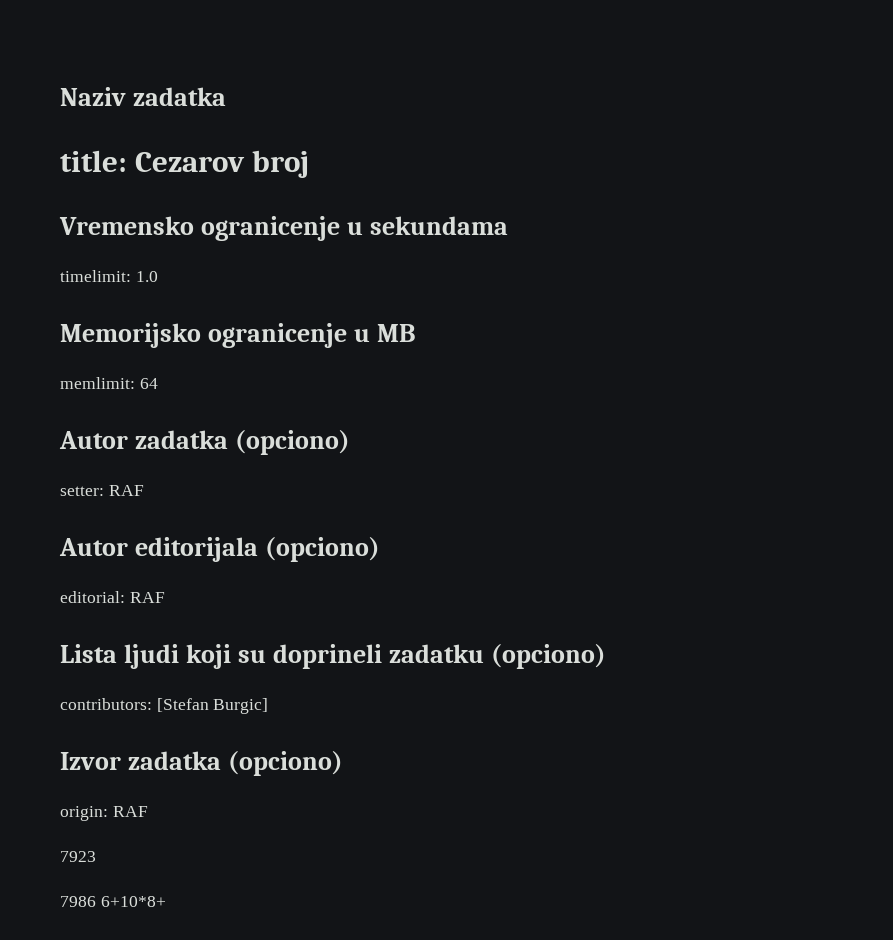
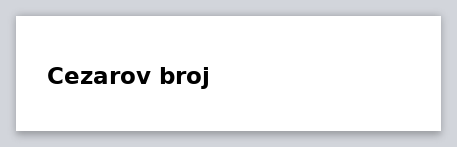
- Naziv zadatka
- title: Cezarov broj
+ Cezarov broj
- Vremensko ogranicenje u sekundama
- timelimit: 1.0
- Memorijsko ogranicenje u MB
- memlimit: 64
- Autor zadatka (opciono)
- setter: RAF
- Autor editorijala (opciono)
- editorial: RAF
- Lista ljudi koji su doprineli zadatku (opciono)
- contributors: [Stefan Burgic]
- Izvor zadatka (opciono)
- origin: RAF
- 7923
- 7986 6+10*8+

